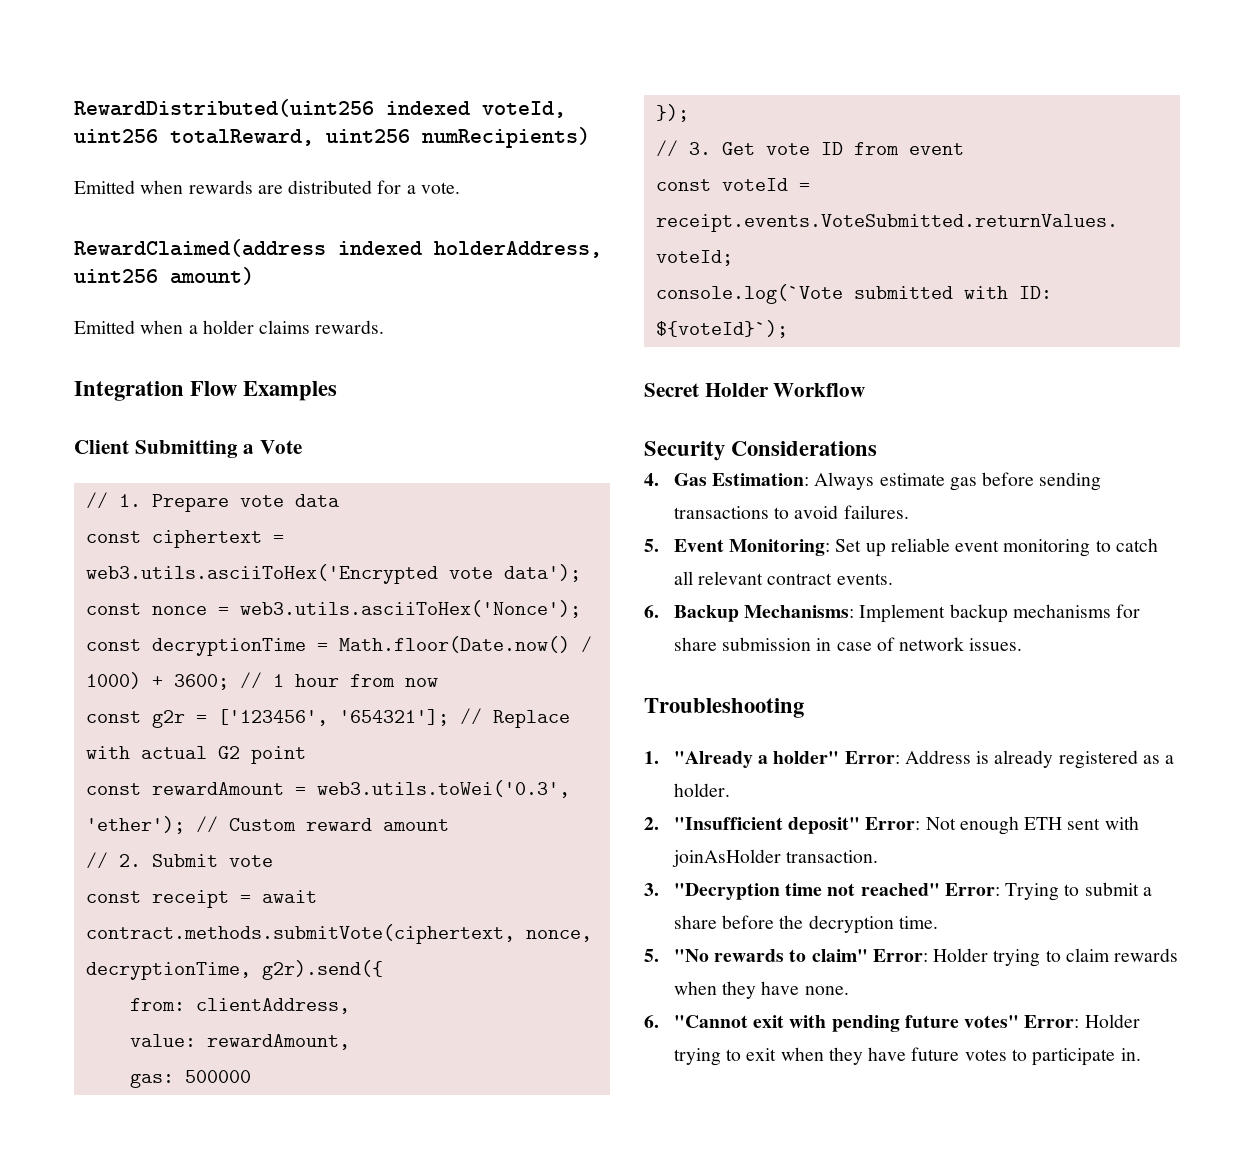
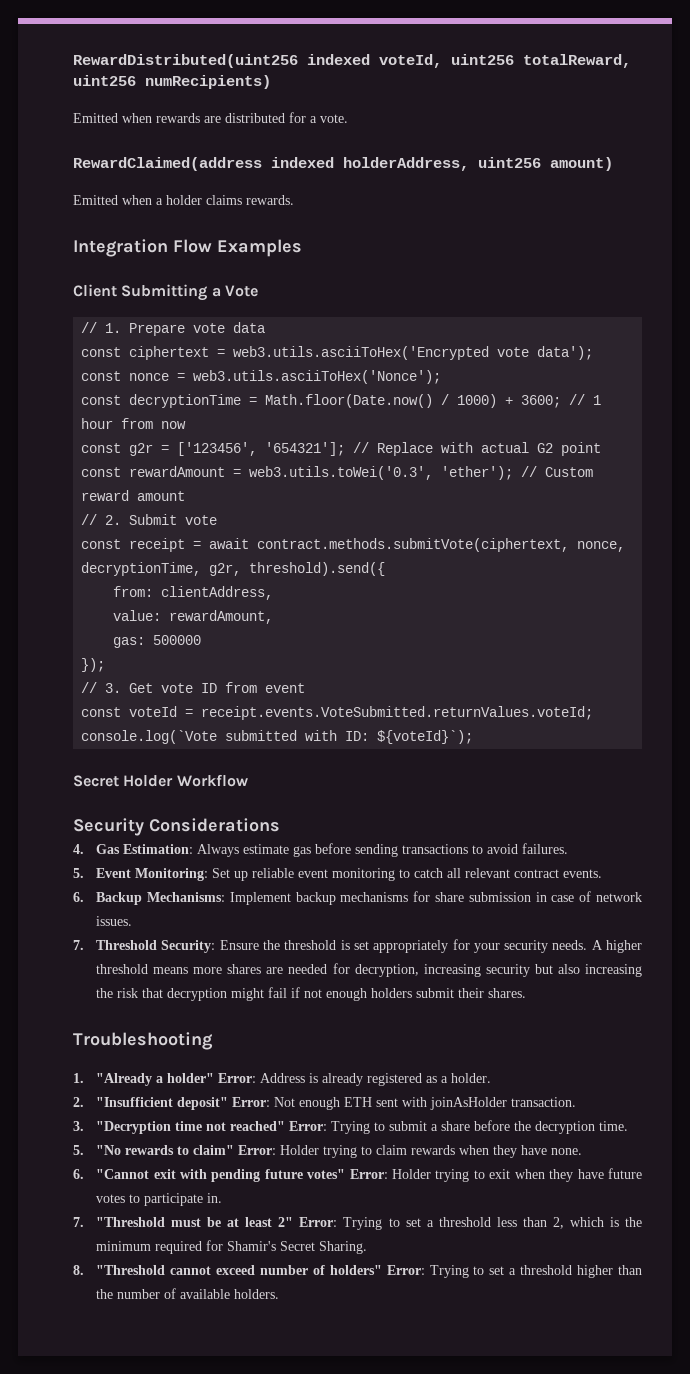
- const receipt = await contract.methods.submitVote(ciphertext, nonce, decryptionTime, g2r).send({
+ const receipt = await contract.methods.submitVote(ciphertext, nonce, decryptionTime, g2r, threshold).send({
+ 7. Threshold Security: Ensure the threshold is set appropriately for your security needs. A higher threshold means more shares are needed for decryption, increasing security but also increasing the risk that decryption might fail if not enough holders submit their shares.
+ 7. "Threshold must be at least 2" Error: Trying to set a threshold less than 2, which is the minimum required for Shamir's Secret Sharing.
+ 8. "Threshold cannot exceed number of holders" Error: Trying to set a threshold higher than the number of available holders.

